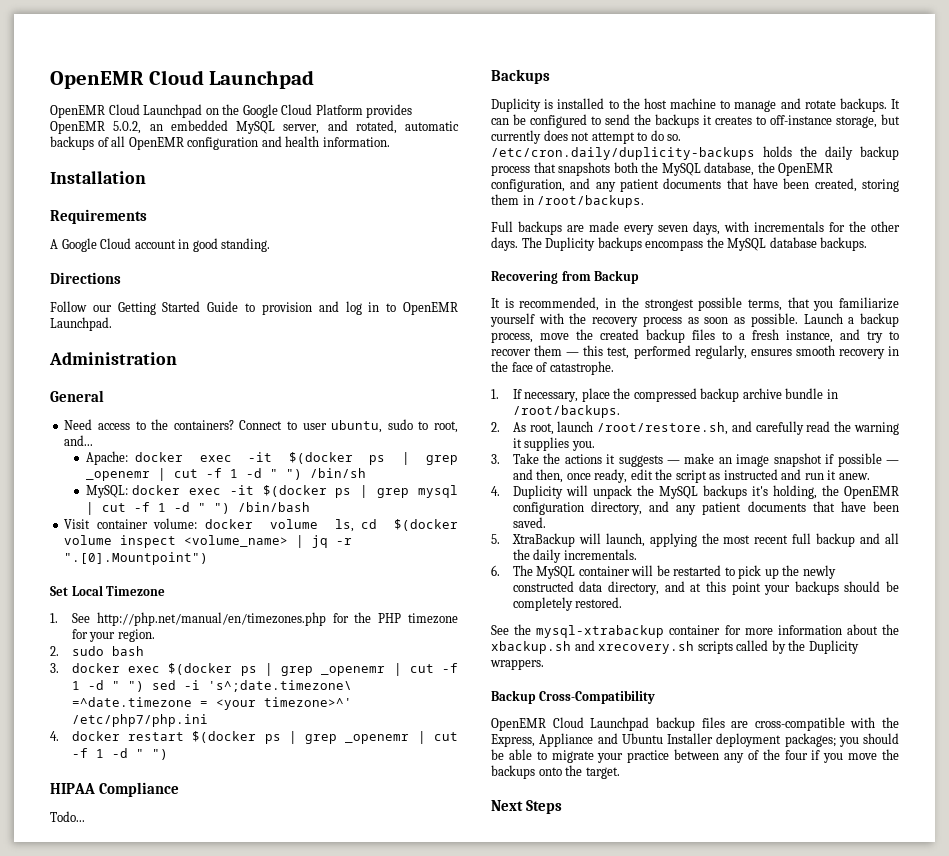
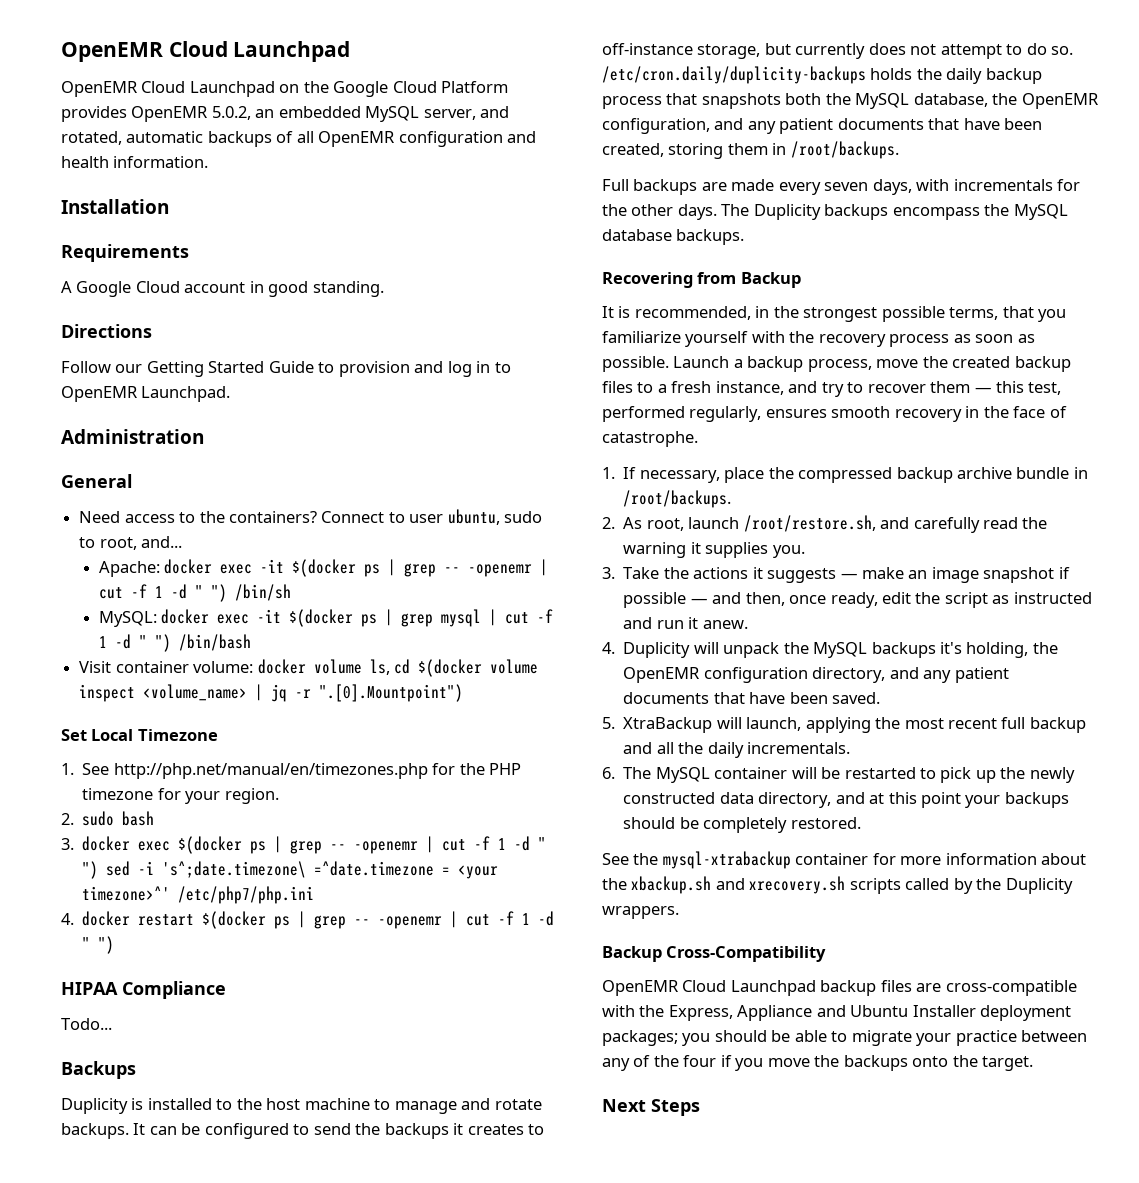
- Apache: docker exec -it $(docker ps | grep _openemr | cut -f 1 -d " ") /bin/sh
+ Apache: docker exec -it $(docker ps | grep -- -openemr | cut -f 1 -d " ") /bin/sh
- 3. docker exec $(docker ps | grep _openemr | cut -f 1 -d " ") sed -i 's^;date.timezone\ =^date.timezone = <your timezone>^' /etc/php7/php.ini
+ 3. docker exec $(docker ps | grep -- -openemr | cut -f 1 -d " ") sed -i 's^;date.timezone\ =^date.timezone = <your timezone>^' /etc/php7/php.ini
- 4. docker restart $(docker ps | grep _openemr | cut -f 1 -d " ")
+ 4. docker restart $(docker ps | grep -- -openemr | cut -f 1 -d " ")

